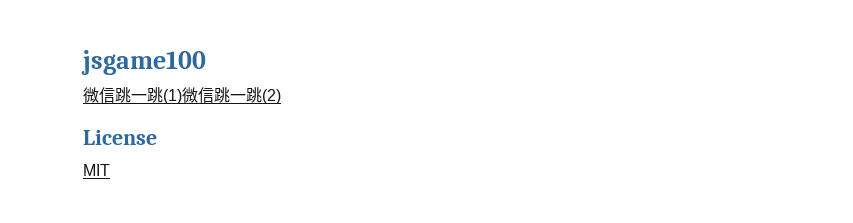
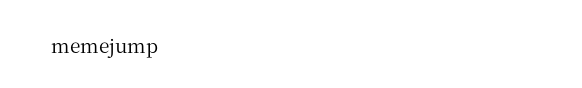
- jsgame100
- 微信跳一跳(1)微信跳一跳(2)
- License
- MIT
+ memejump

